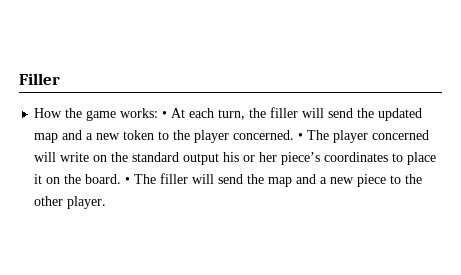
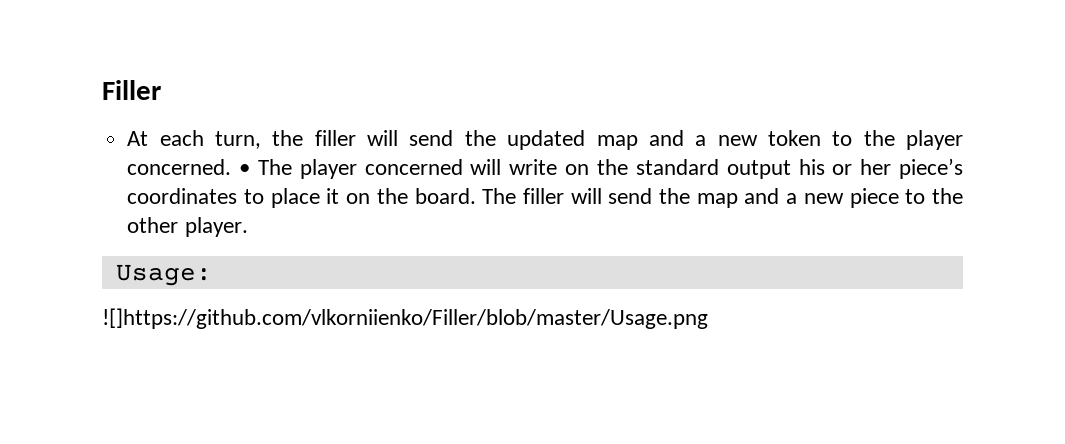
- How the game works: • At each turn, the filler will send the updated map and a new token to the player concerned.
+ At each turn, the filler will send the updated map and a new token to the player concerned.
- • The filler will send the map and a new piece to the other player.
+ The filler will send the map and a new piece to the other player.
+ Usage:
+ ![]https://github.com/vlkorniienko/Filler/blob/master/Usage.png

